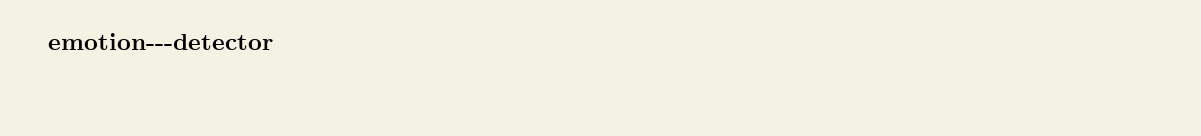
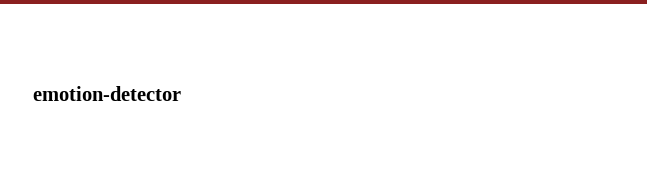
- emotion---detector
+ emotion-detector

